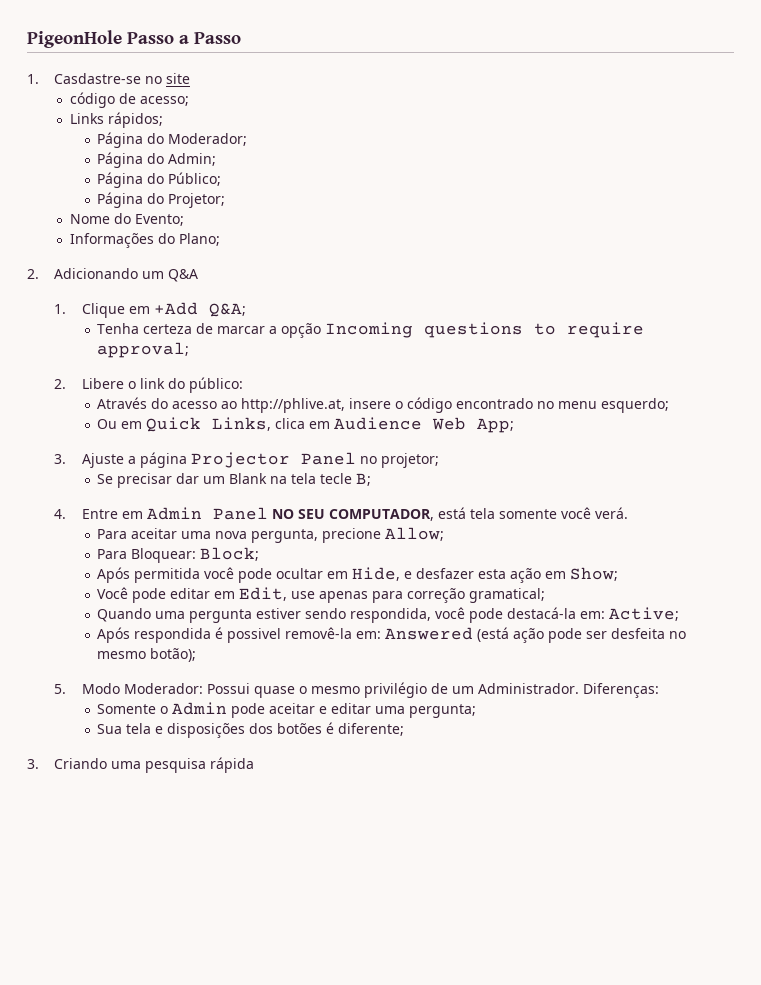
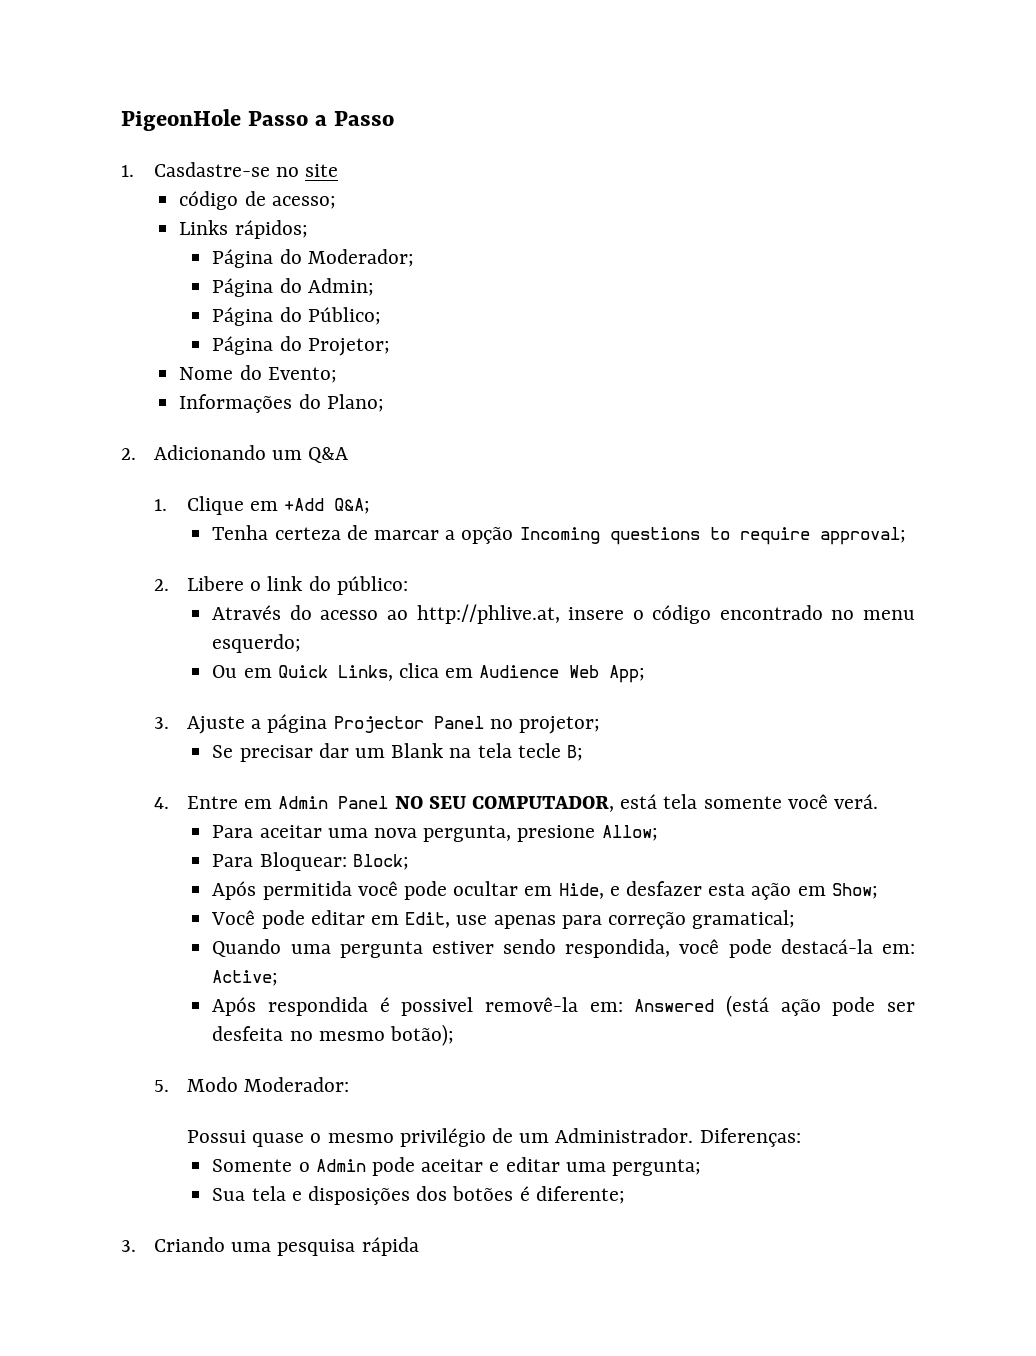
- Para aceitar uma nova pergunta, precione Allow;
+ Para aceitar uma nova pergunta, presione Allow;
- 5. Modo Moderador: Possui quase o mesmo privilégio de um Administrador.
+ 5. Modo Moderador:
+ Possui quase o mesmo privilégio de um Administrador.

